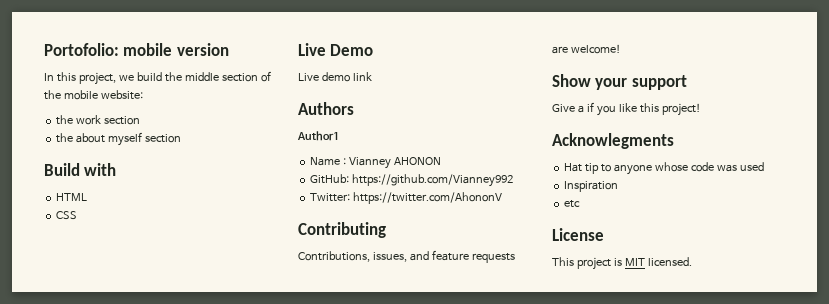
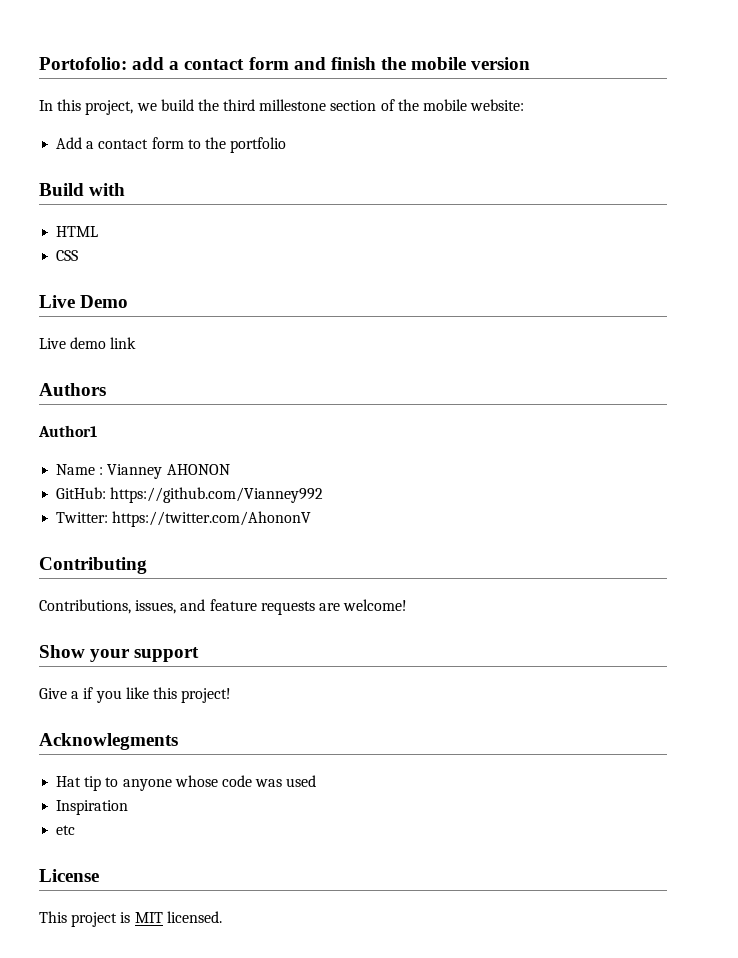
- Portofolio: mobile version
+ Portofolio: add a contact form and finish the mobile version
- In this project, we build the middle section of the mobile website:
+ In this project, we build the third millestone section of the mobile website:
- the work section
- the about myself section
+ Add a contact form to the portfolio

